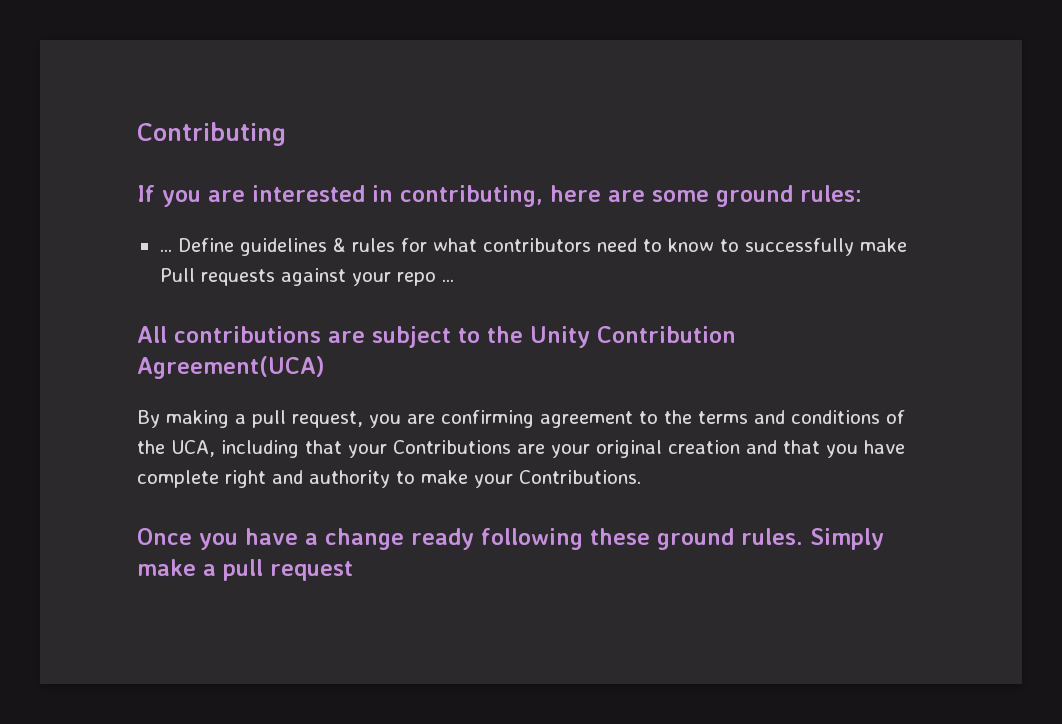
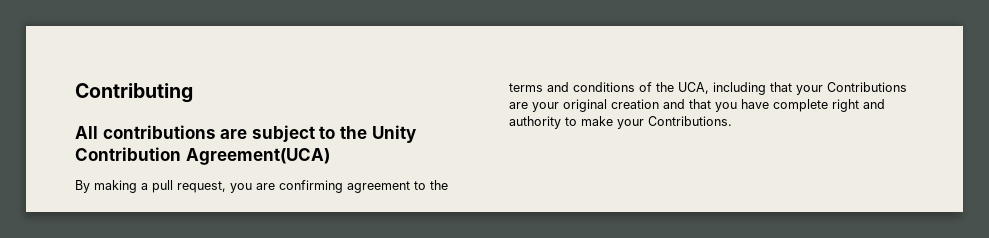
- If you are interested in contributing, here are some ground rules:
- ... Define guidelines & rules for what contributors need to know to successfully make Pull requests against your repo ...
- Once you have a change ready following these ground rules. Simply make a pull request

